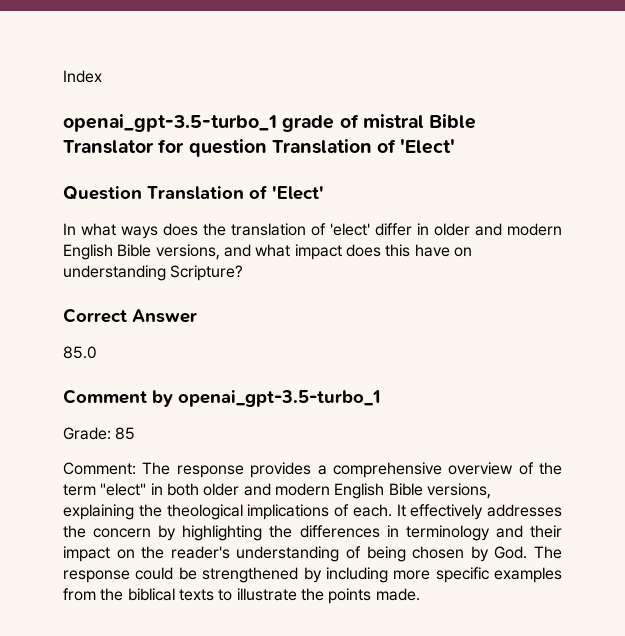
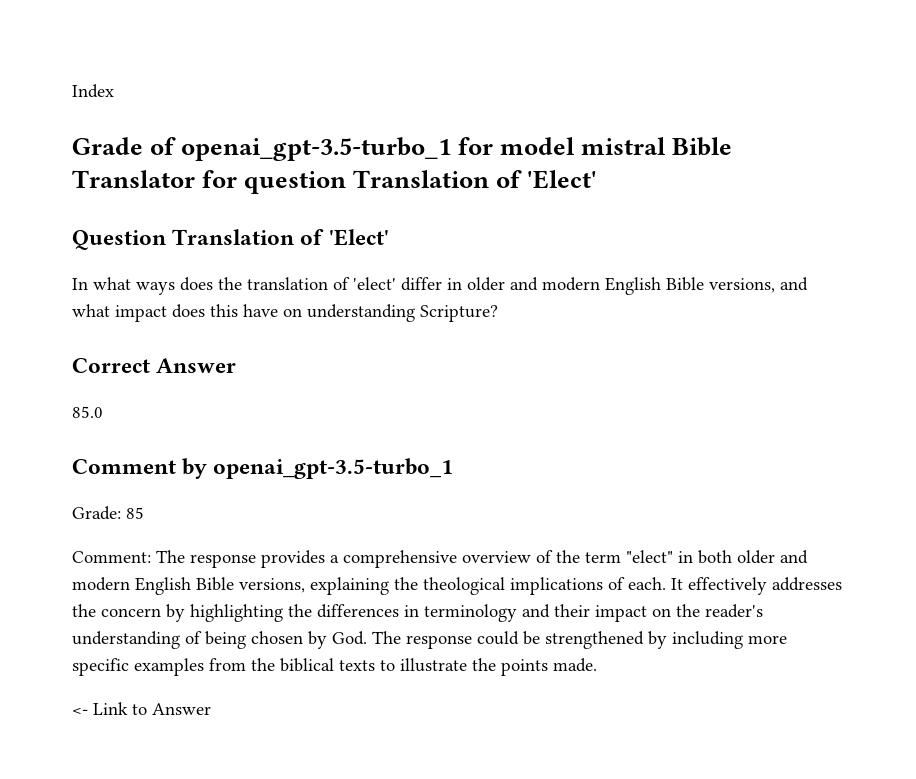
- openai_gpt-3.5-turbo_1 grade of mistral Bible Translator for question Translation of 'Elect'
+ Grade of openai_gpt-3.5-turbo_1 for model mistral Bible Translator for question Translation of 'Elect'
+ <- Link to Answer

